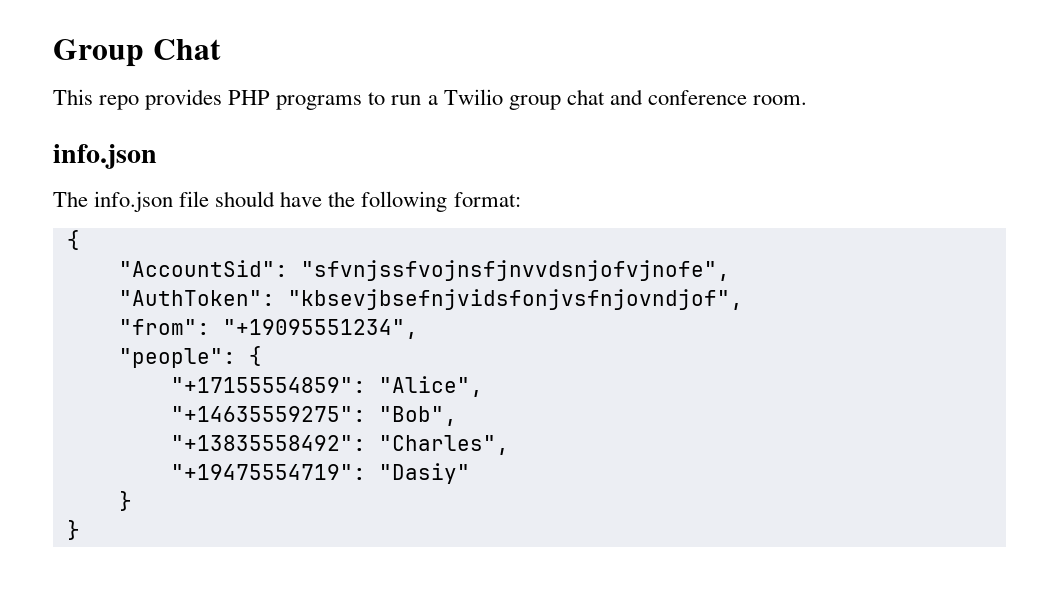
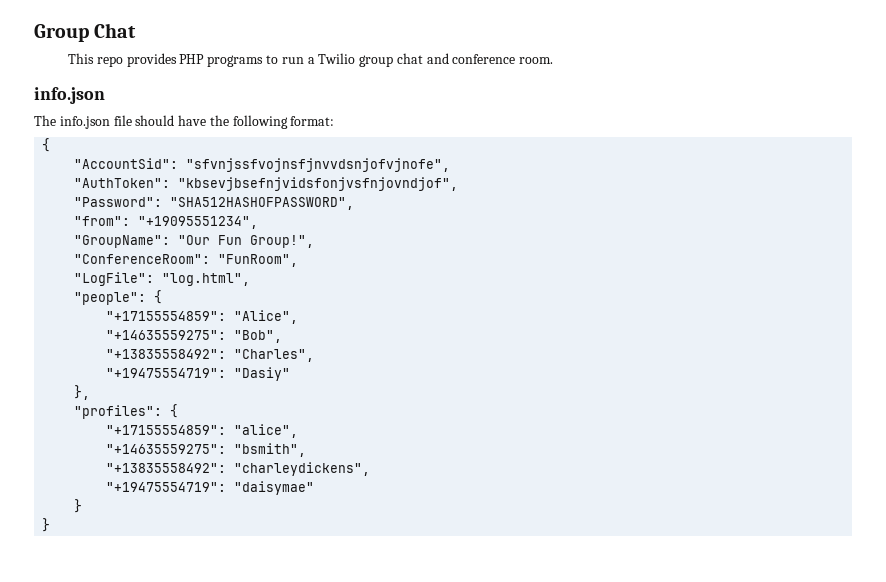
+ "Password": "SHA512HASHOFPASSWORD",
+ "GroupName": "Our Fun Group!",
+ "ConferenceRoom": "FunRoom",
+ "LogFile": "log.html",
+ },
+ "profiles": {
+ "+17155554859": "alice",
+ "+14635559275": "bsmith",
+ "+13835558492": "charleydickens",
+ "+19475554719": "daisymae"

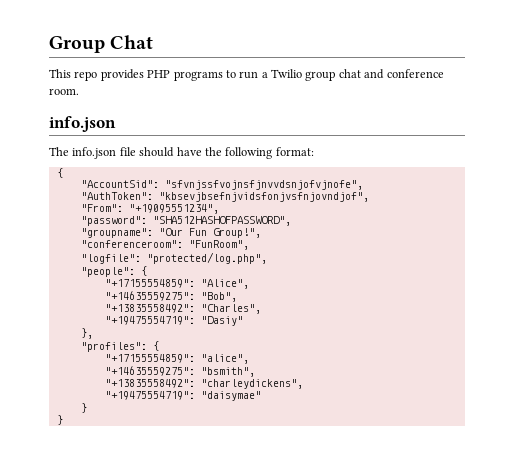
- "Password": "SHA512HASHOFPASSWORD",
- "from": "+19095551234",
- "GroupName": "Our Fun Group!",
+ "From": "+19095551234",
+ "password": "SHA512HASHOFPASSWORD",
+ "groupname": "Our Fun Group!",
- "ConferenceRoom": "FunRoom",
+ "conferenceroom": "FunRoom",
- "LogFile": "log.html",
+ "logfile": "protected/log.php",

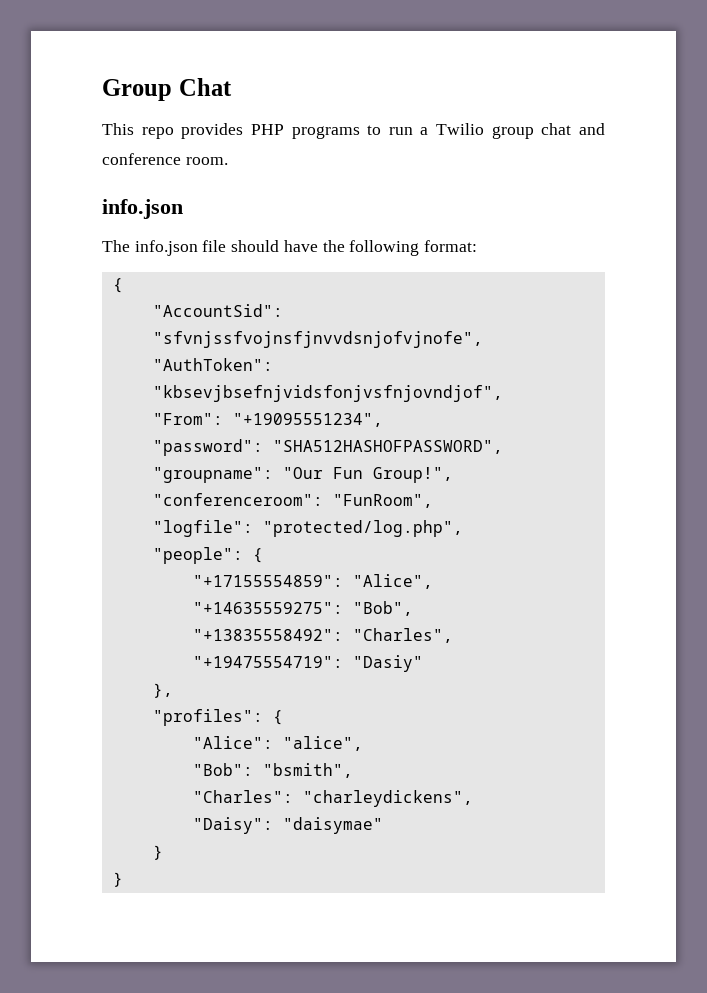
- "+17155554859": "alice",
+ "Alice": "alice",
- "+14635559275": "bsmith",
+ "Bob": "bsmith",
- "+13835558492": "charleydickens",
+ "Charles": "charleydickens",
- "+19475554719": "daisymae"
+ "Daisy": "daisymae"

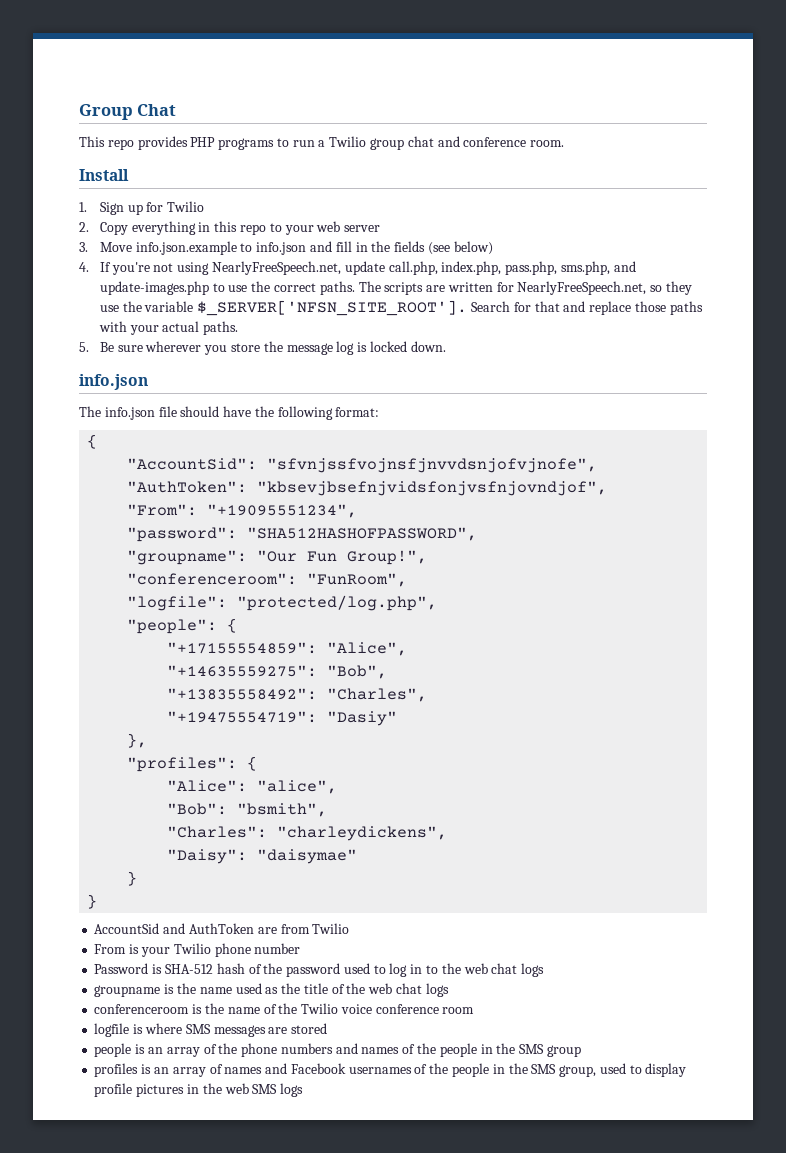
+ Install
+ 1. Sign up for Twilio
+ 2. Copy everything in this repo to your web server
+ 3. Move info.json.example to info.json and fill in the fields (see below)
+ 4. If you're not using NearlyFreeSpeech.net, update call.php, index.php, pass.php, sms.php, and update-images.php to use the correct paths. The scripts are written for NearlyFreeSpeech.net, so they use the variable $_SERVER['NFSN_SITE_ROOT']. Search for that and replace those paths with your actual paths.
+ 5. Be sure wherever you store the message log is locked down.
+ AccountSid and AuthToken are from Twilio
+ From is your Twilio phone number
+ Password is SHA-512 hash of the password used to log in to the web chat logs
+ groupname is the name used as the title of the web chat logs
+ conferenceroom is the name of the Twilio voice conference room
+ logfile is where SMS messages are stored
+ people is an array of the phone numbers and names of the people in the SMS group
+ profiles is an array of names and Facebook usernames of the people in the SMS group, used to display profile pictures in the web SMS logs

